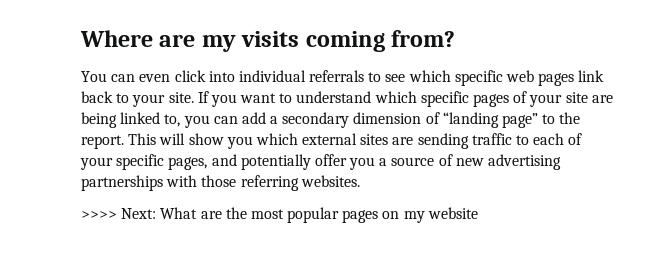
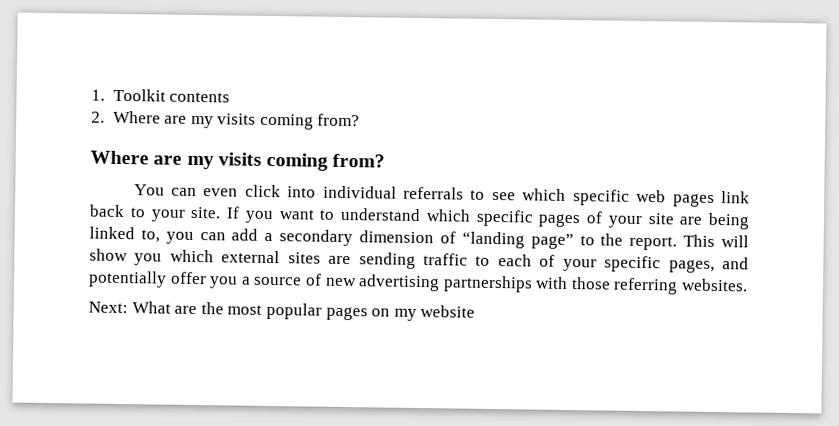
+ 1. Toolkit contents
+ 2. Where are my visits coming from?
- >>>> Next: What are the most popular pages on my website
+ Next: What are the most popular pages on my website

